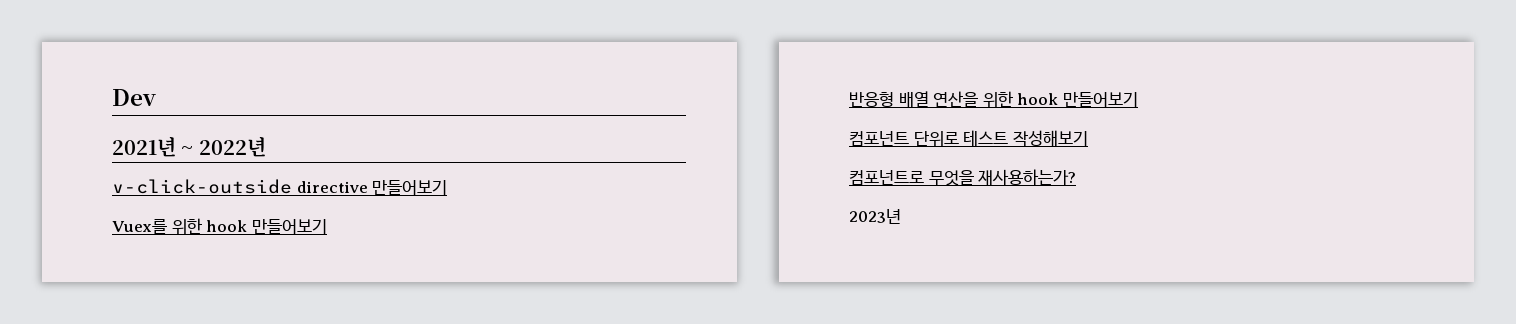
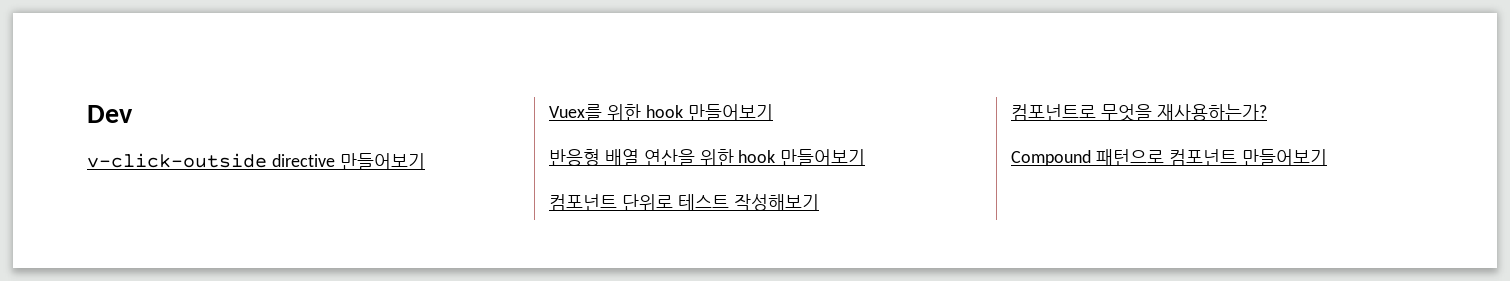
- 2021년 ~ 2022년
- 2023년
+ Compound 패턴으로 컴포넌트 만들어보기

